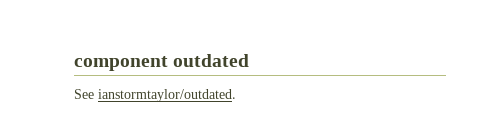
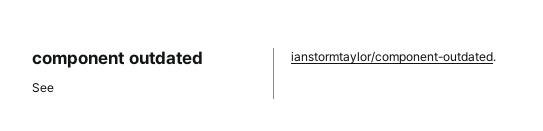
- See ianstormtaylor/outdated.
+ See ianstormtaylor/component-outdated.

